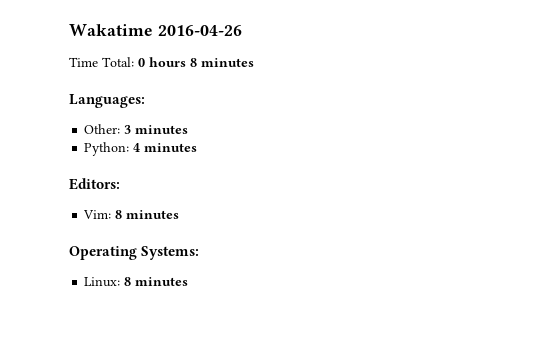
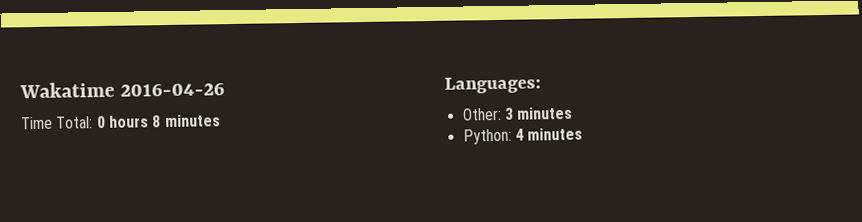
- Editors:
- Vim: 8 minutes
- Operating Systems:
- Linux: 8 minutes

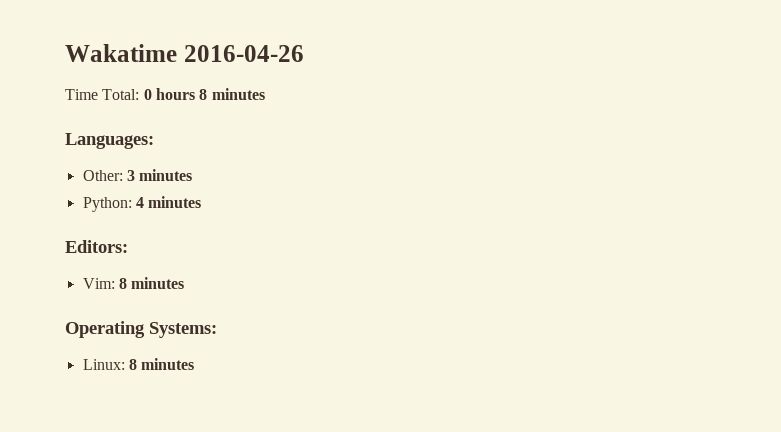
+ Editors:
+ Vim: 8 minutes
+ Operating Systems:
+ Linux: 8 minutes

